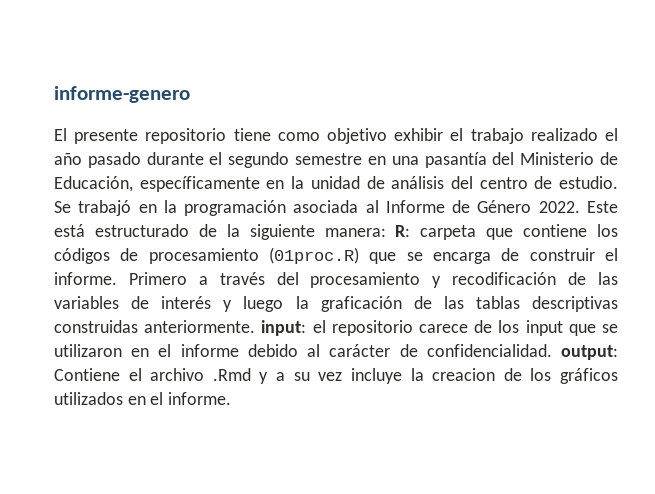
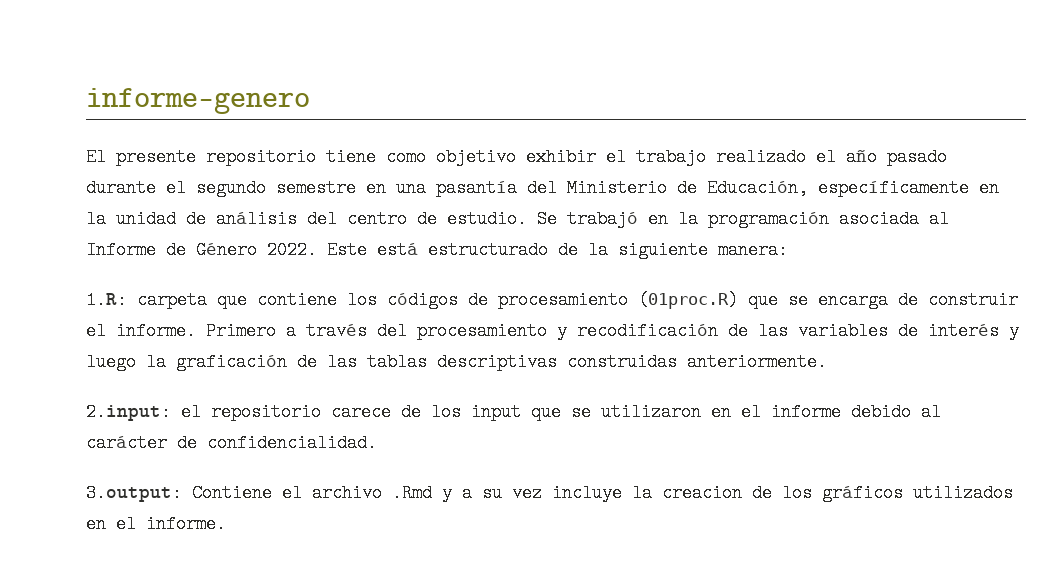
- Este está estructurado de la siguiente manera: R: carpeta que contiene los códigos de procesamiento (01proc.R) que se encarga de construir el informe.
+ Este está estructurado de la siguiente manera:
+ 1.R: carpeta que contiene los códigos de procesamiento (01proc.R) que se encarga de construir el informe.
- Primero a través del procesamiento y recodificación de las variables de interés y luego la graficación de las tablas descriptivas construidas anteriormente. input: el repositorio carece de los input que se utilizaron en el informe debido al carácter de confidencialidad. output: Contiene el archivo .Rmd y a su vez incluye la creacion de los gráficos utilizados en el informe.
+ Primero a través del procesamiento y recodificación de las variables de interés y luego la graficación de las tablas descriptivas construidas anteriormente.
+ 2.input: el repositorio carece de los input que se utilizaron en el informe debido al carácter de confidencialidad.
+ 3.output: Contiene el archivo .Rmd y a su vez incluye la creacion de los gráficos utilizados en el informe.

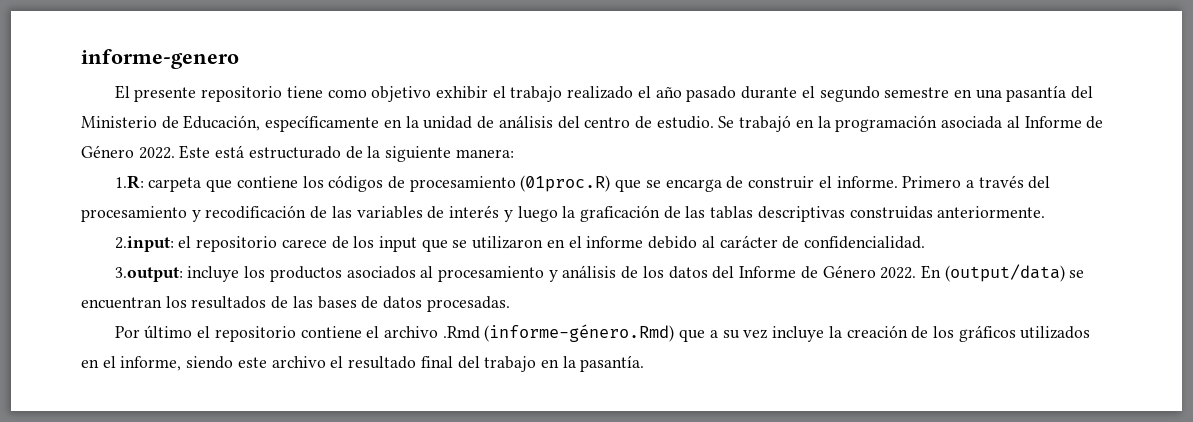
- 3.output: Contiene el archivo .Rmd y a su vez incluye la creacion de los gráficos utilizados en el informe.
+ 3.output: incluye los productos asociados al procesamiento y análisis de los datos del Informe de Género 2022. En (output/data) se encuentran los resultados de las bases de datos procesadas.
+ Por último el repositorio contiene el archivo .Rmd (informe-género.Rmd) que a su vez incluye la creación de los gráficos utilizados en el informe, siendo este archivo el resultado final del trabajo en la pasantía.

